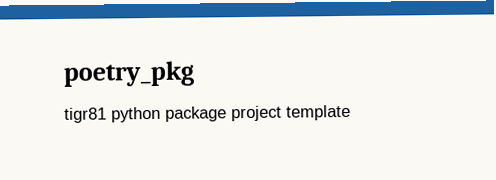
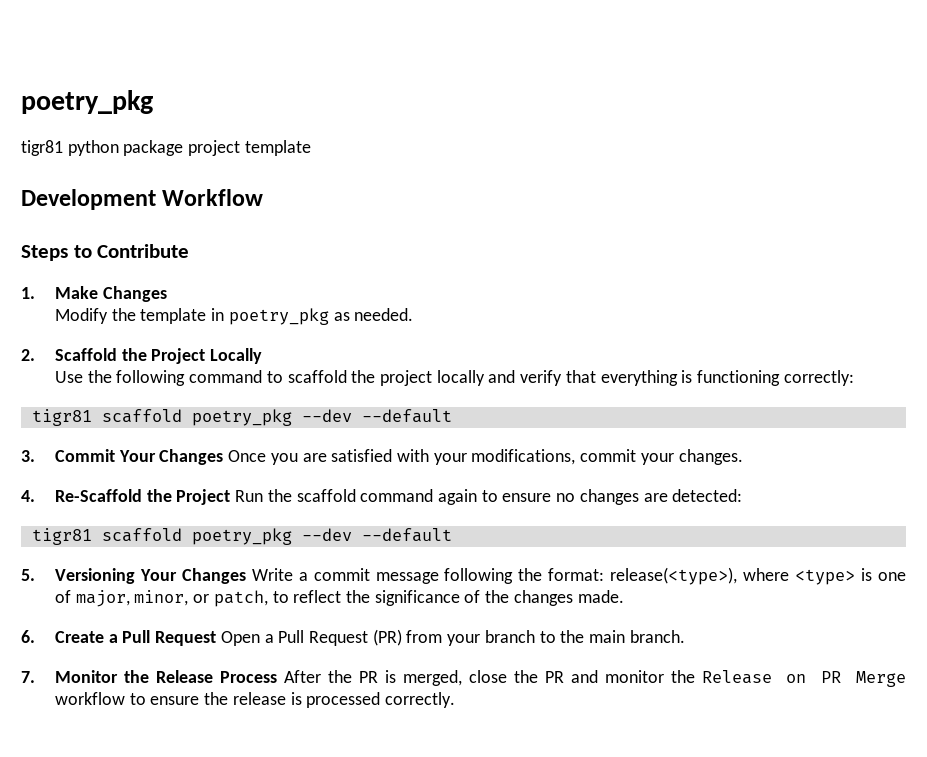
+ Development Workflow
+ Steps to Contribute
+ 1. Make Changes
+ Modify the template in poetry_pkg as needed.
+ 2. Scaffold the Project Locally
+ Use the following command to scaffold the project locally and verify that everything is functioning correctly:
+ tigr81 scaffold poetry_pkg --dev --default
+ 3. Commit Your Changes Once you are satisfied with your modifications, commit your changes.
+ 4. Re-Scaffold the Project Run the scaffold command again to ensure no changes are detected:
+ tigr81 scaffold poetry_pkg --dev --default
+ 5. Versioning Your Changes Write a commit message following the format: release(<type>), where <type> is one of major, minor, or patch, to reflect the significance of the changes made.
+ 6. Create a Pull Request Open a Pull Request (PR) from your branch to the main branch.
+ 7. Monitor the Release Process After the PR is merged, close the PR and monitor the Release on PR Merge workflow to ensure the release is processed correctly.

